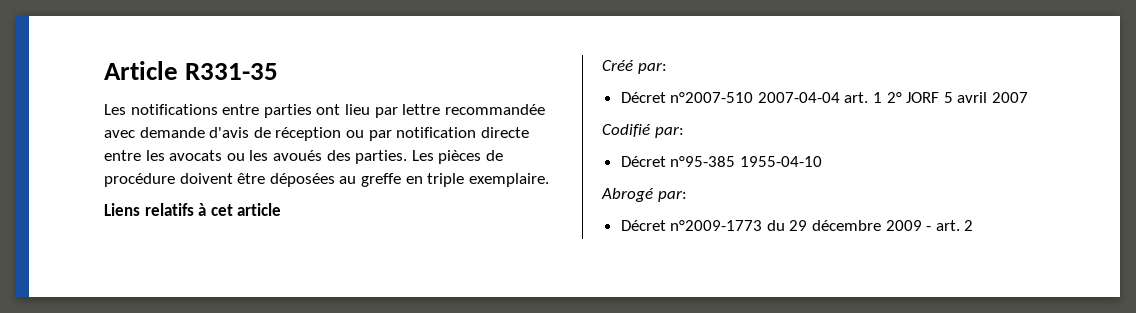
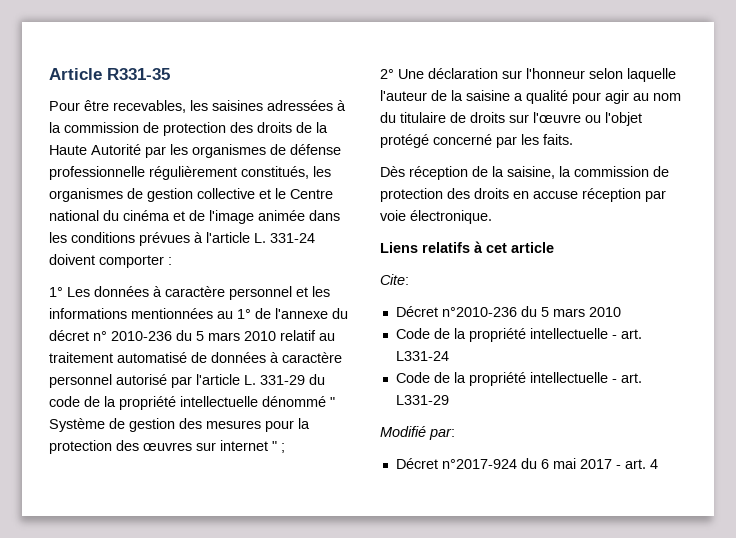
- Les notifications entre parties ont lieu par lettre recommandée avec demande d'avis de réception ou par notification directe entre les avocats ou les avoués des parties. Les pièces de procédure doivent être déposées au greffe en triple exemplaire.
+ Pour être recevables, les saisines adressées à la commission de protection des droits de la Haute Autorité par les organismes de défense professionnelle régulièrement constitués, les organismes de gestion collective et le Centre national du cinéma et de l'image animée dans les conditions prévues à l'article L. 331-24 doivent comporter :
+ 1° Les données à caractère personnel et les informations mentionnées au 1° de l'annexe du décret n° 2010-236 du 5 mars 2010 relatif au traitement automatisé de données à caractère personnel autorisé par l'article L. 331-29 du code de la propriété intellectuelle dénommé " Système de gestion des mesures pour la protection des œuvres sur internet " ;
+ 2° Une déclaration sur l'honneur selon laquelle l'auteur de la saisine a qualité pour agir au nom du titulaire de droits sur l'œuvre ou l'objet protégé concerné par les faits.
+ Dès réception de la saisine, la commission de protection des droits en accuse réception par voie électronique.
- Créé par:
- Décret n°2007-510 2007-04-04 art. 1 2° JORF 5 avril 2007
- Codifié par:
- Décret n°95-385 1955-04-10
- Abrogé par:
- Décret n°2009-1773 du 29 décembre 2009 - art. 2
+ Cite:
+ Décret n°2010-236 du 5 mars 2010
+ Code de la propriété intellectuelle - art. L331-24
+ Code de la propriété intellectuelle - art. L331-29
+ Modifié par:
+ Décret n°2017-924 du 6 mai 2017 - art. 4

